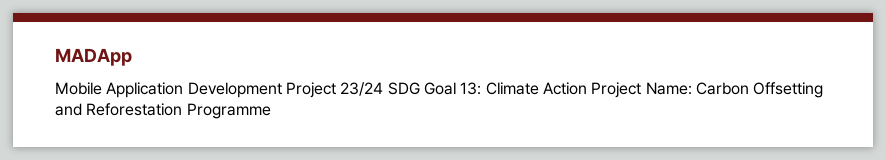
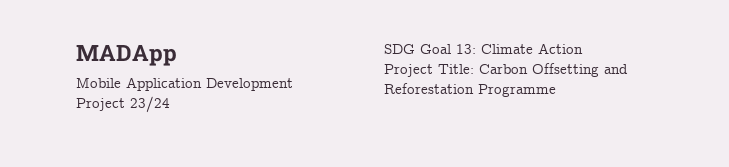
- Mobile Application Development Project 23/24 SDG Goal 13: Climate Action Project Name: Carbon Offsetting and Reforestation Programme
+ Mobile Application Development Project 23/24
+ SDG Goal 13: Climate Action
+ Project Title: Carbon Offsetting and Reforestation Programme

